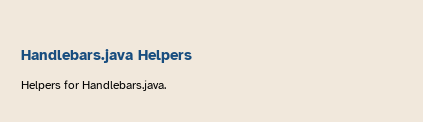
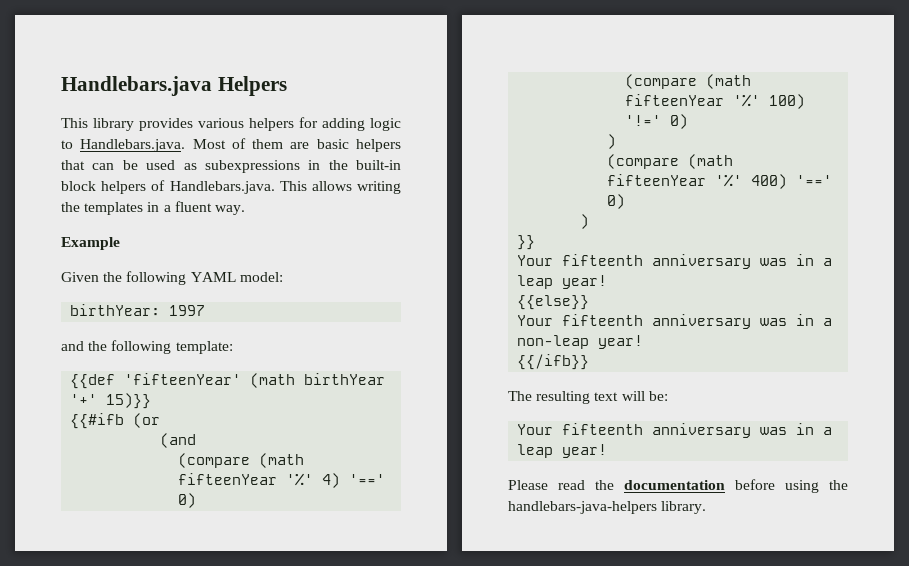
- Helpers for Handlebars.java.
+ This library provides various helpers for adding logic to Handlebars.java. Most of them are basic helpers that can be used as subexpressions in the built-in block helpers of Handlebars.java. This allows writing the templates in a fluent way.
+ Example
+ Given the following YAML model:
+ birthYear: 1997
+ and the following template:
+ {{def 'fifteenYear' (math birthYear '+' 15)}}
+ {{#ifb (or
+ (and
+ (compare (math fifteenYear '%' 4) '==' 0)
+ (compare (math fifteenYear '%' 100) '!=' 0)
+ )
+ (compare (math fifteenYear '%' 400) '==' 0)
+ )
+ }}
+ Your fifteenth anniversary was in a leap year!
+ {{else}}
+ Your fifteenth anniversary was in a non-leap year!
+ {{/ifb}}
+ The resulting text will be:
+ Your fifteenth anniversary was in a leap year!
+ Please read the documentation before using the handlebars-java-helpers library.

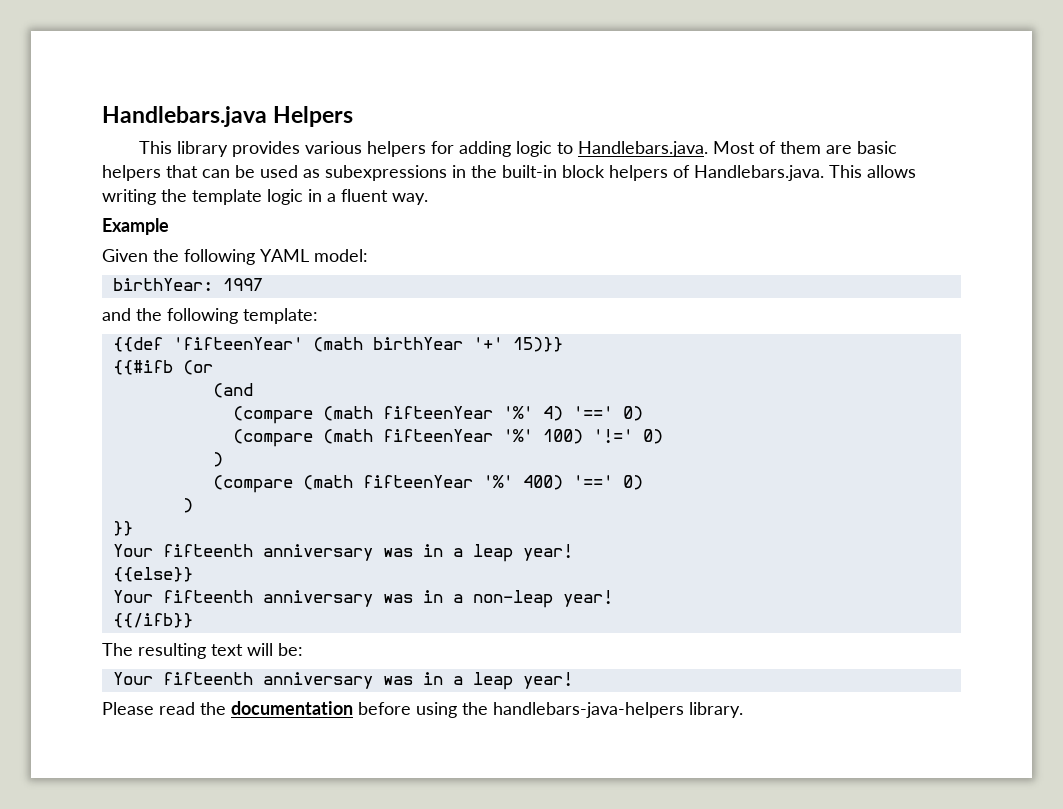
- This library provides various helpers for adding logic to Handlebars.java. Most of them are basic helpers that can be used as subexpressions in the built-in block helpers of Handlebars.java. This allows writing the templates in a fluent way.
+ This library provides various helpers for adding logic to Handlebars.java. Most of them are basic helpers that can be used as subexpressions in the built-in block helpers of Handlebars.java. This allows writing the template logic in a fluent way.

